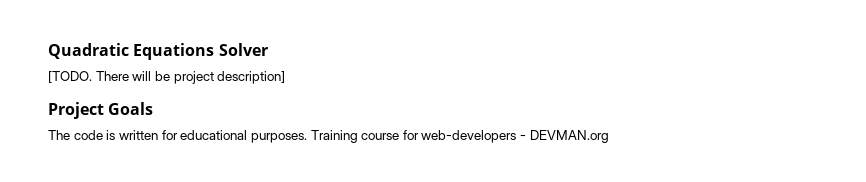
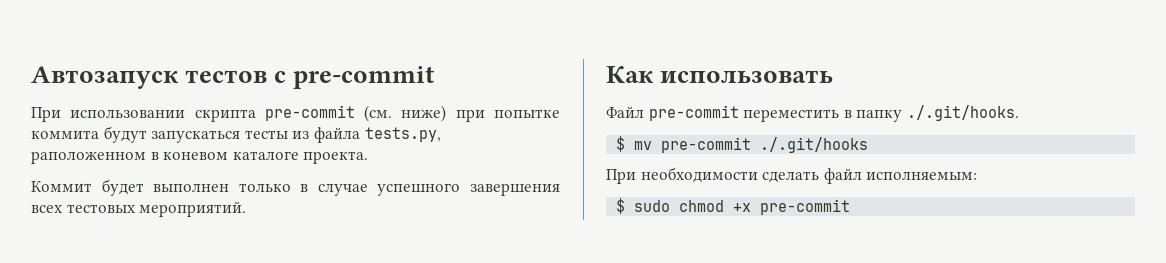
- Quadratic Equations Solver
- [TODO. There will be project description]
- Project Goals
- The code is written for educational purposes. Training course for web-developers - DEVMAN.org
+ Автозапуск тестов с pre-commit
+ При использовании скрипта pre-commit (см. ниже) при попытке коммита будут запускаться тесты из файла tests.py, раположенном в коневом каталоге проекта.
+ Коммит будет выполнен только в случае успешного завершения всех тестовых мероприятий.
+ Как использовать
+ Файл pre-commit переместить в папку ./.git/hooks.
+ $ mv pre-commit ./.git/hooks
+ При необходимости сделать файл исполняемым:
+ $ sudo chmod +x pre-commit

